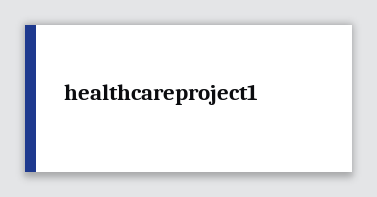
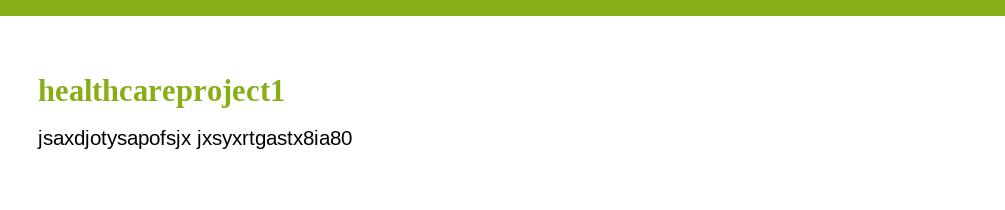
+ jsaxdjotysapofsjx jxsyxrtgastx8ia80

